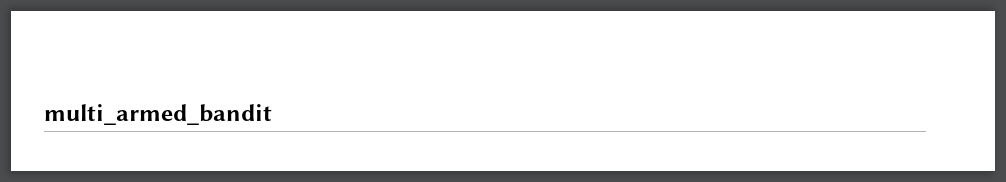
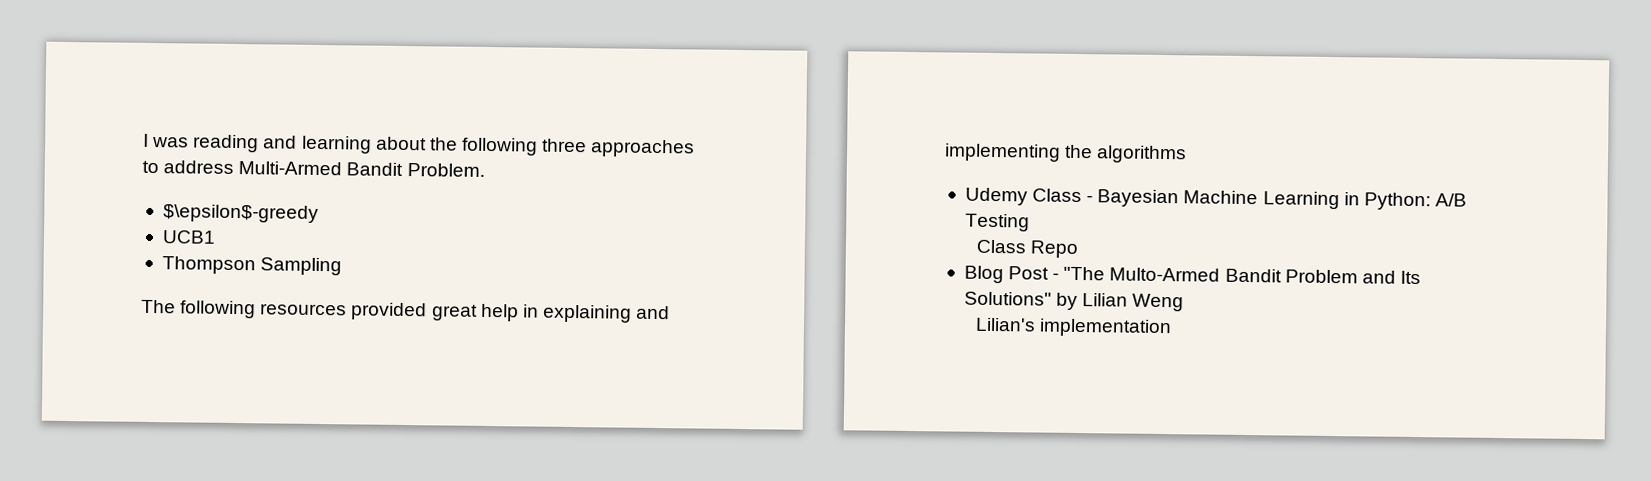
- multi_armed_bandit
+ I was reading and learning about the following three approaches to address Multi-Armed Bandit Problem.
+ $\epsilon$-greedy
+ UCB1
+ Thompson Sampling
+ The following resources provided great help in explaining and implementing the algorithms
+ Udemy Class - Bayesian Machine Learning in Python: A/B Testing
+ Class Repo
+ Blog Post - "The Multo-Armed Bandit Problem and Its Solutions" by Lilian Weng
+ Lilian's implementation

